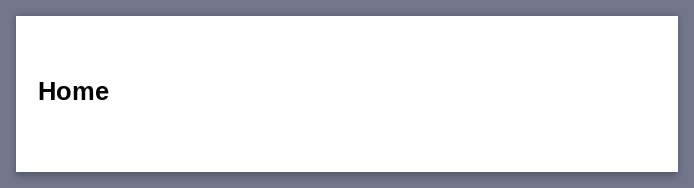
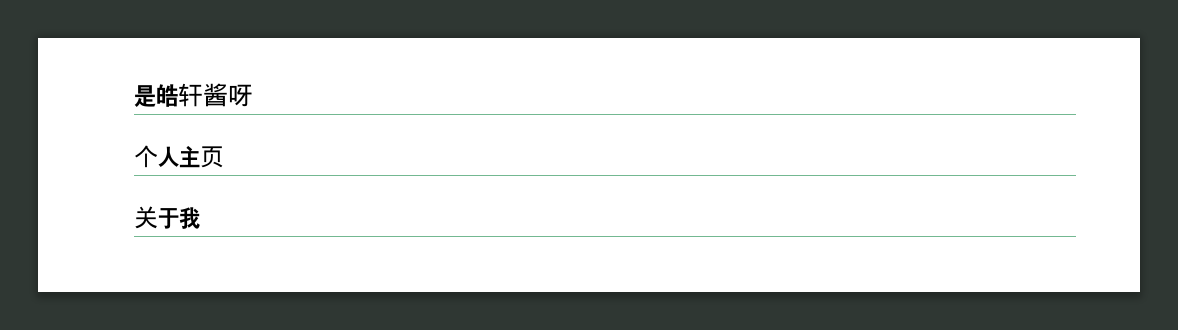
- Home
+ 是皓轩酱呀
+ 个人主页
+ 关于我

